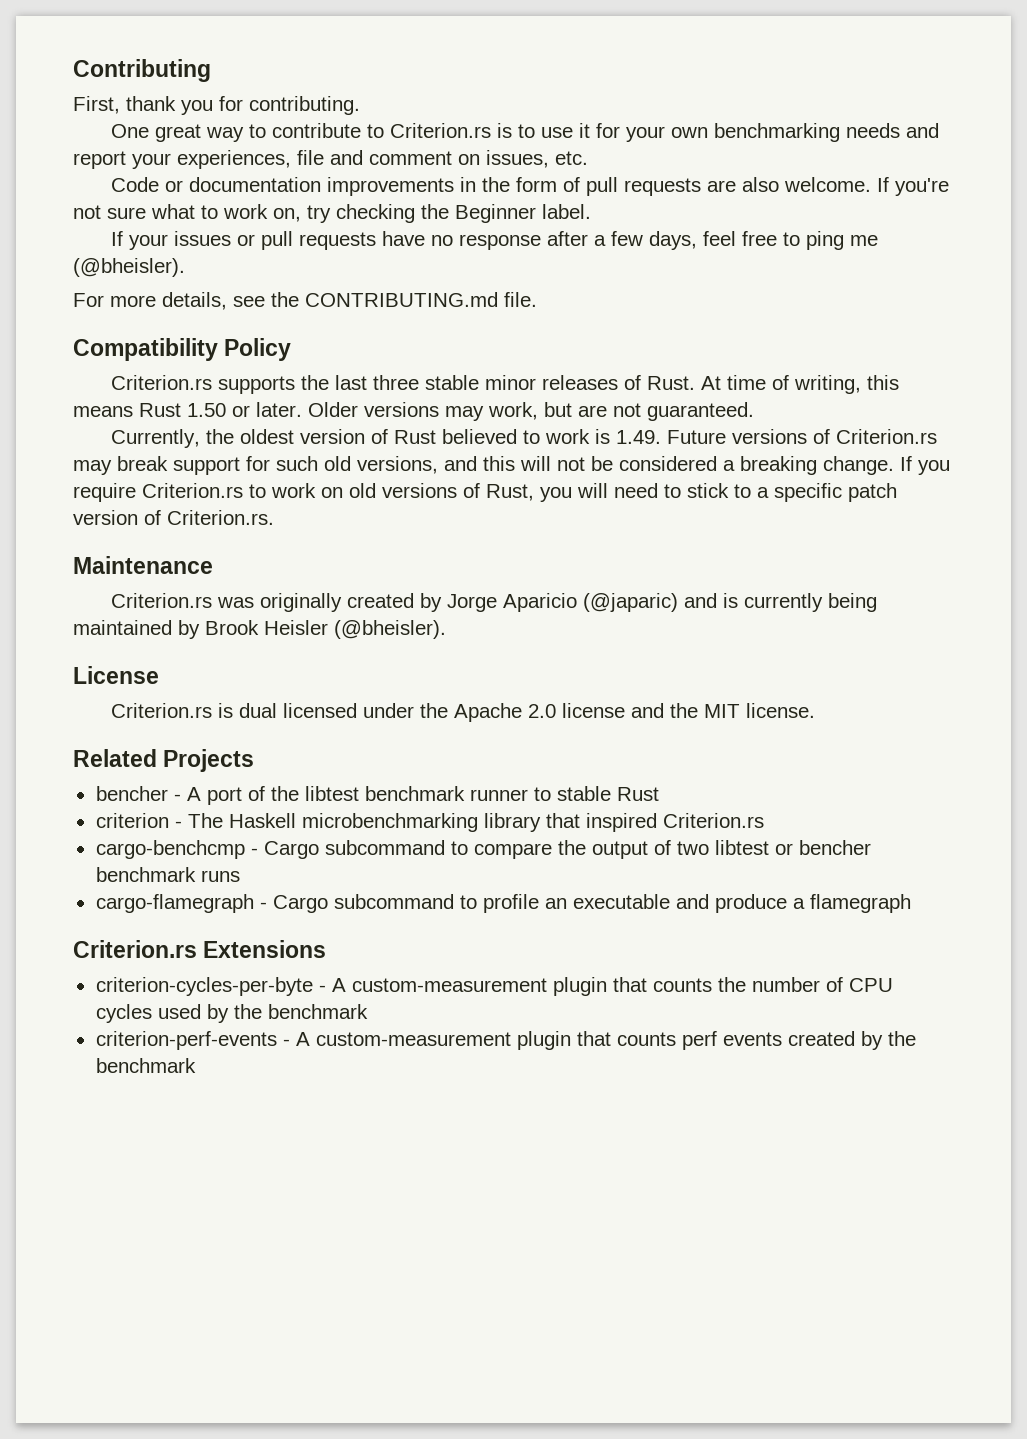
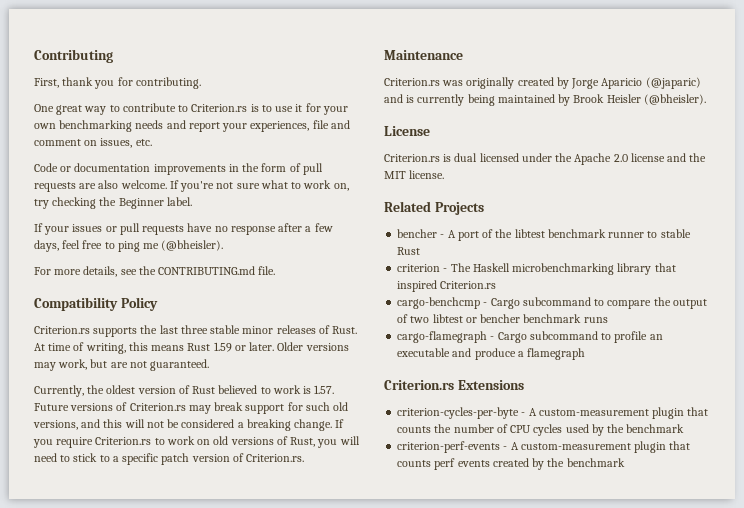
- At time of writing, this means Rust 1.50 or later.
+ At time of writing, this means Rust 1.59 or later.
- Currently, the oldest version of Rust believed to work is 1.49. Future versions of Criterion.rs may break support for such old versions, and this will not be considered a breaking change.
+ Currently, the oldest version of Rust believed to work is 1.57. Future versions of Criterion.rs may break support for such old versions, and this will not be considered a breaking change.

